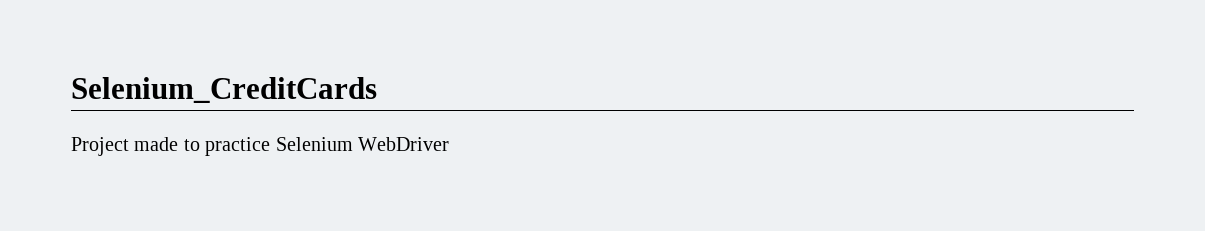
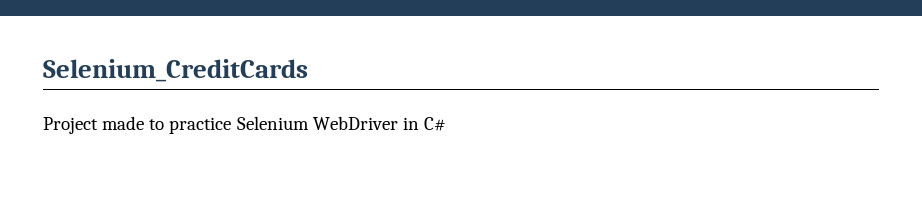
- Project made to practice Selenium WebDriver
+ Project made to practice Selenium WebDriver in C#

